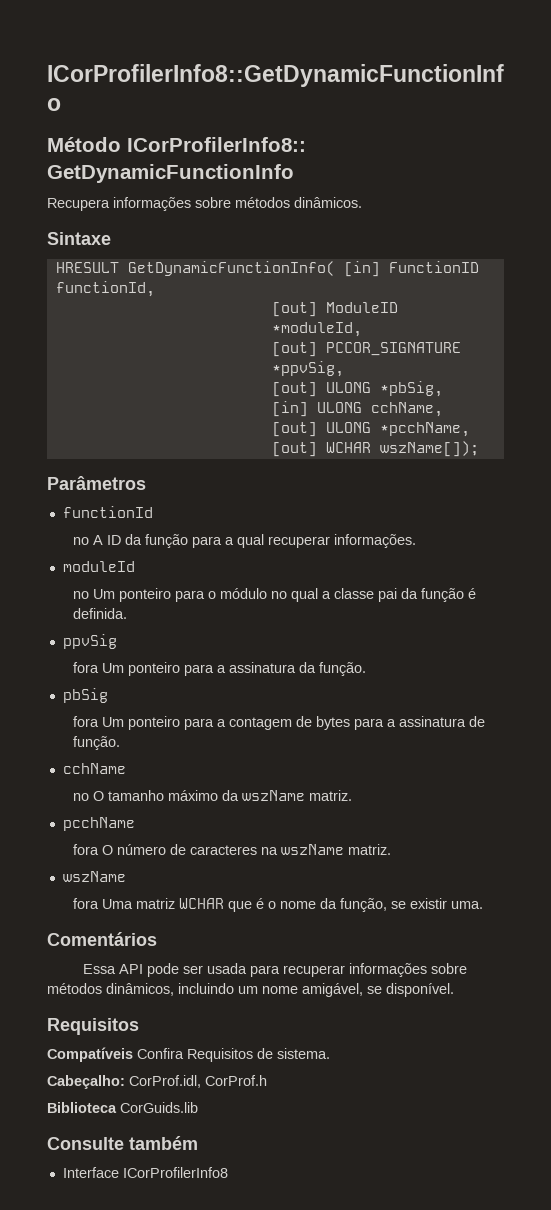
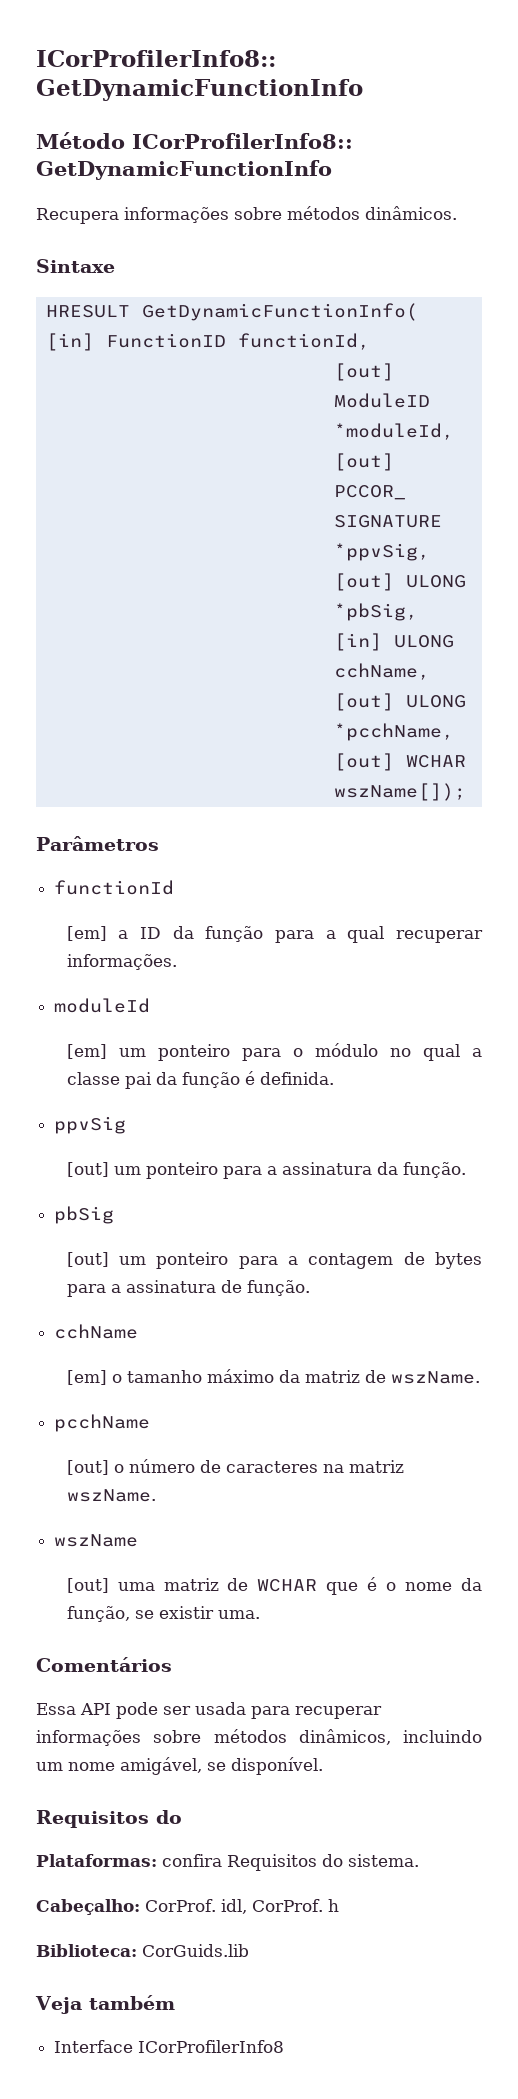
- no A ID da função para a qual recuperar informações.
+ [em] a ID da função para a qual recuperar informações.
- no Um ponteiro para o módulo no qual a classe pai da função é definida.
+ [em] um ponteiro para o módulo no qual a classe pai da função é definida.
- fora Um ponteiro para a assinatura da função.
+ [out] um ponteiro para a assinatura da função.
- fora Um ponteiro para a contagem de bytes para a assinatura de função.
+ [out] um ponteiro para a contagem de bytes para a assinatura de função.
- no O tamanho máximo da wszName matriz.
+ [em] o tamanho máximo da matriz de wszName.
- fora O número de caracteres na wszName matriz.
+ [out] o número de caracteres na matriz wszName.
- fora Uma matriz WCHAR que é o nome da função, se existir uma.
+ [out] uma matriz de WCHAR que é o nome da função, se existir uma.
  Essa API pode ser usada para recuperar informações sobre métodos dinâmicos, incluindo um nome amigável, se disponível.
- Requisitos
- Compatíveis Confira Requisitos de sistema.
- Cabeçalho: CorProf.idl, CorProf.h
- Biblioteca CorGuids.lib
+ Requisitos do
+ Plataformas: confira Requisitos do sistema.
+ Cabeçalho: CorProf. idl, CorProf. h
+ Biblioteca: CorGuids.lib
- Consulte também
+ Veja também

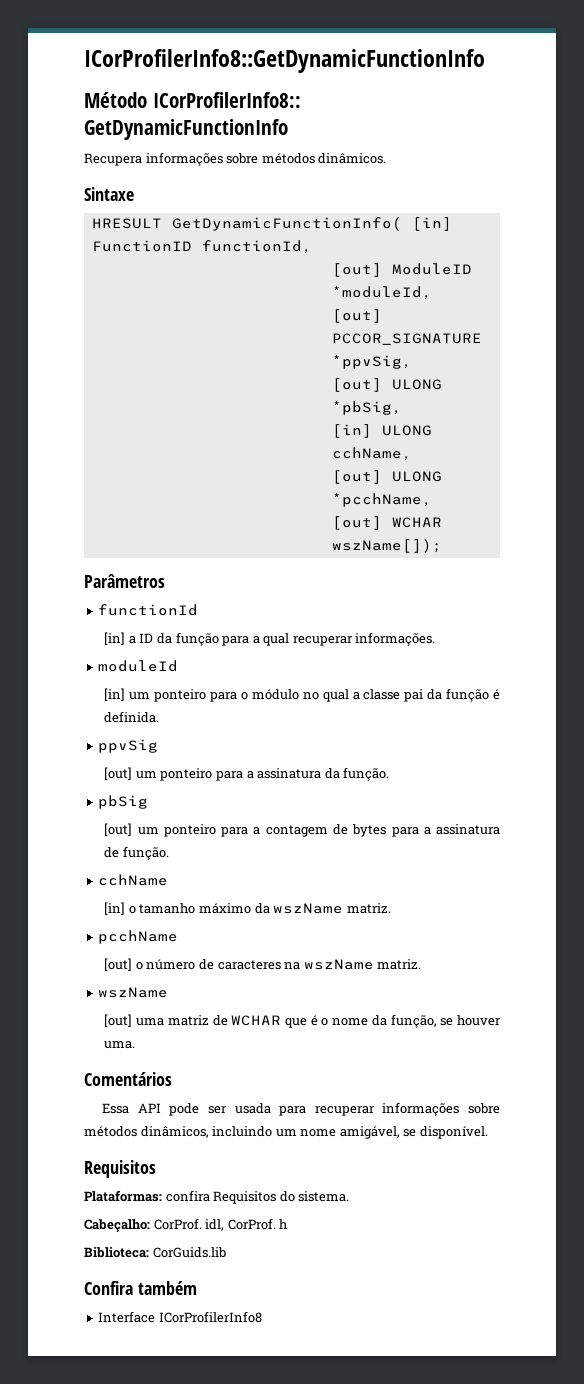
- [em] a ID da função para a qual recuperar informações.
+ [in] a ID da função para a qual recuperar informações.
- [em] um ponteiro para o módulo no qual a classe pai da função é definida.
+ [in] um ponteiro para o módulo no qual a classe pai da função é definida.
- [em] o tamanho máximo da matriz de wszName.
+ [in] o tamanho máximo da wszName matriz.
- [out] o número de caracteres na matriz wszName.
+ [out] o número de caracteres na wszName matriz.
- [out] uma matriz de WCHAR que é o nome da função, se existir uma.
+ [out] uma matriz de WCHAR que é o nome da função, se houver uma.
  Essa API pode ser usada para recuperar informações sobre métodos dinâmicos, incluindo um nome amigável, se disponível.
- Requisitos do
+ Requisitos
- Veja também
+ Confira também

